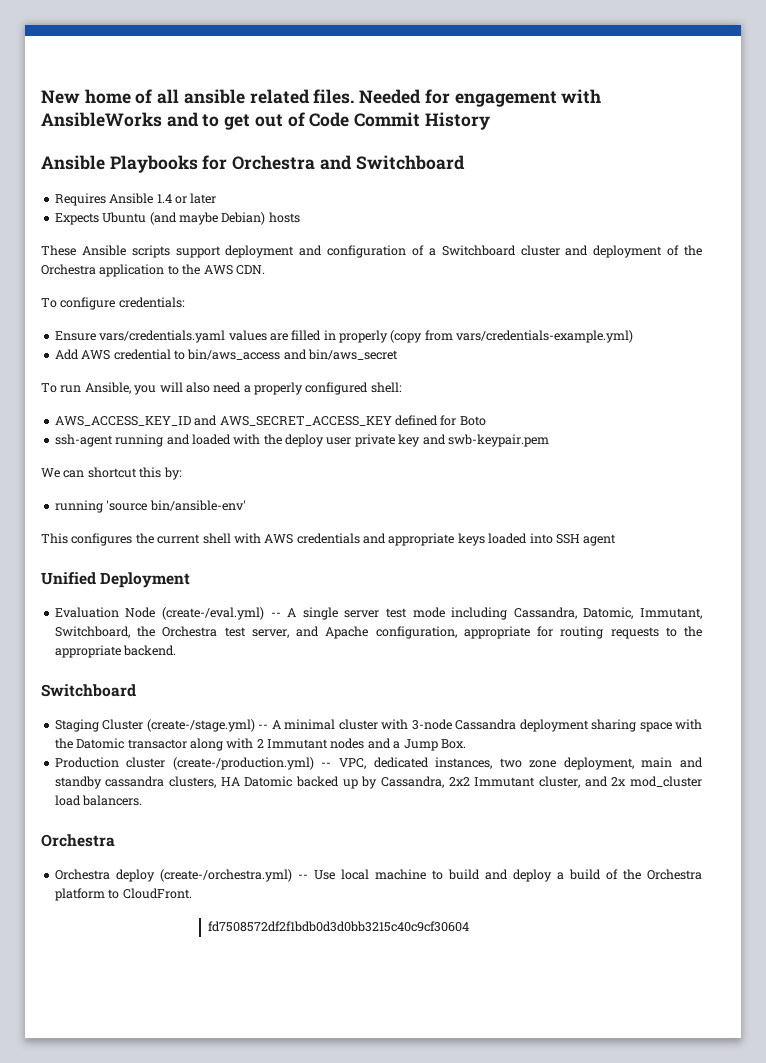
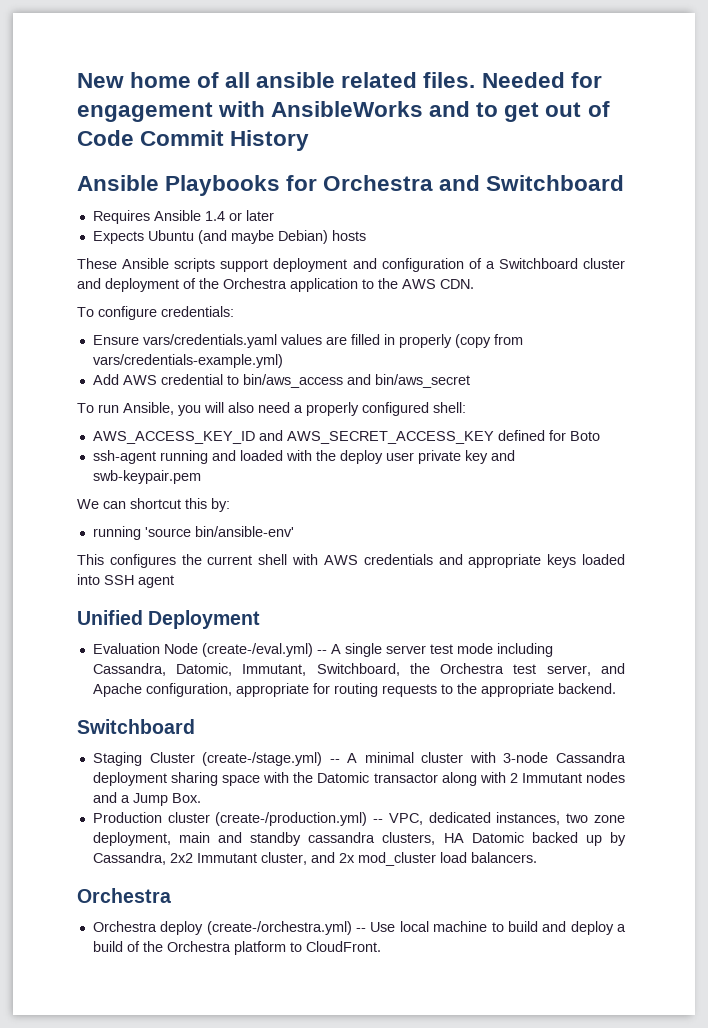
- fd7508572df2f1bdb0d3d0bb3215c40c9cf30604

